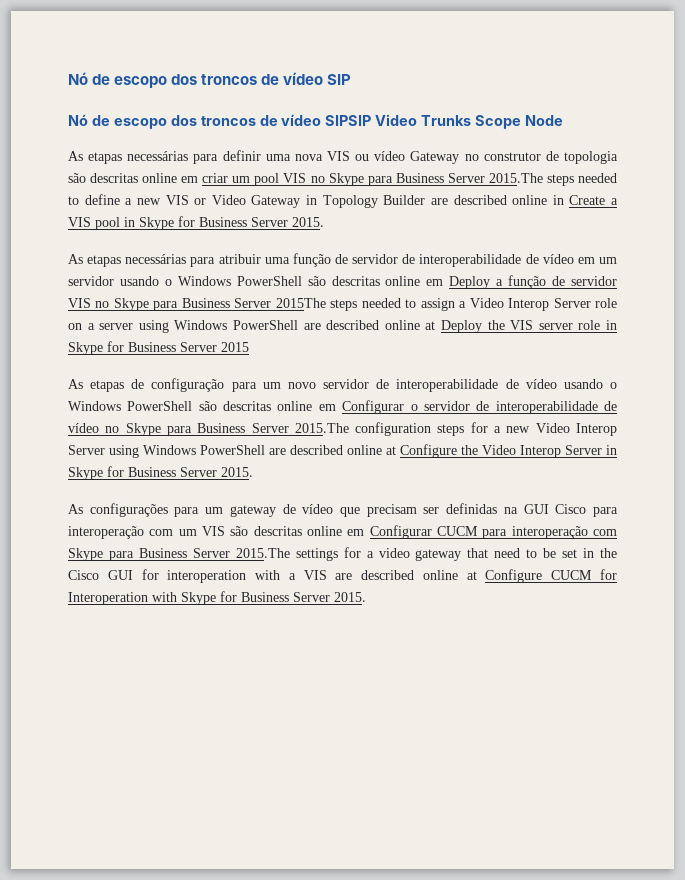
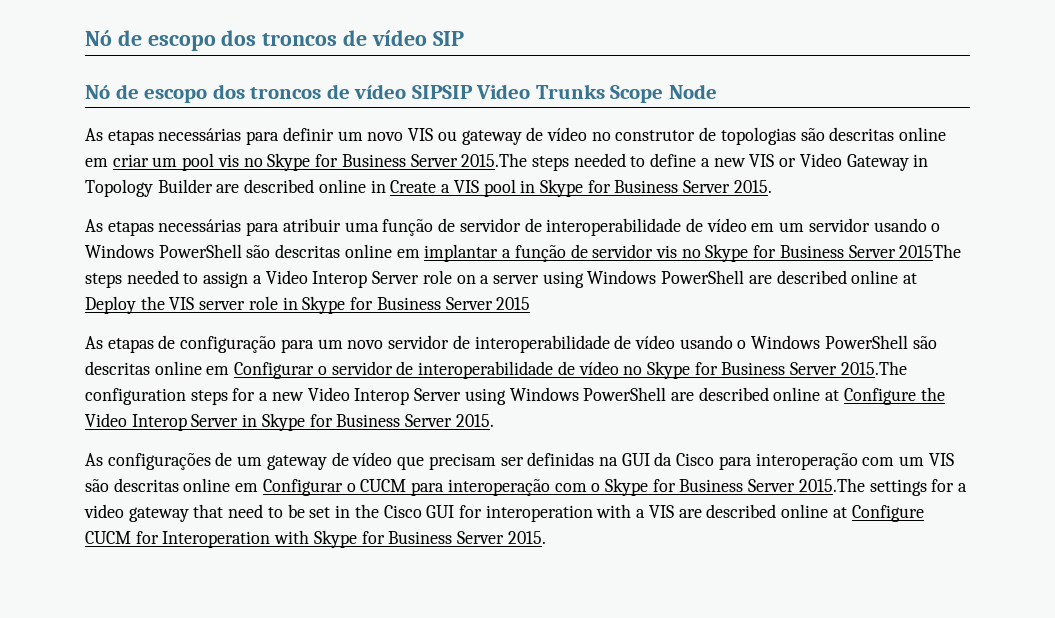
- As etapas necessárias para definir uma nova VIS ou vídeo Gateway no construtor de topologia são descritas online em criar um pool VIS no Skype para Business Server 2015.The steps needed to define a new VIS or Video Gateway in Topology Builder are described online in Create a VIS pool in Skype for Business Server 2015.
+ As etapas necessárias para definir um novo VIS ou gateway de vídeo no construtor de topologias são descritas online em criar um pool vis no Skype for Business Server 2015.The steps needed to define a new VIS or Video Gateway in Topology Builder are described online in Create a VIS pool in Skype for Business Server 2015.
- As etapas necessárias para atribuir uma função de servidor de interoperabilidade de vídeo em um servidor usando o Windows PowerShell são descritas online em Deploy a função de servidor VIS no Skype para Business Server 2015The steps needed to assign a Video Interop Server role on a server using Windows PowerShell are described online at Deploy the VIS server role in Skype for Business Server 2015
+ As etapas necessárias para atribuir uma função de servidor de interoperabilidade de vídeo em um servidor usando o Windows PowerShell são descritas online em implantar a função de servidor vis no Skype for Business Server 2015The steps needed to assign a Video Interop Server role on a server using Windows PowerShell are described online at Deploy the VIS server role in Skype for Business Server 2015
- As etapas de configuração para um novo servidor de interoperabilidade de vídeo usando o Windows PowerShell são descritas online em Configurar o servidor de interoperabilidade de vídeo no Skype para Business Server 2015.The configuration steps for a new Video Interop Server using Windows PowerShell are described online at Configure the Video Interop Server in Skype for Business Server 2015.
+ As etapas de configuração para um novo servidor de interoperabilidade de vídeo usando o Windows PowerShell são descritas online em Configurar o servidor de interoperabilidade de vídeo no Skype for Business Server 2015.The configuration steps for a new Video Interop Server using Windows PowerShell are described online at Configure the Video Interop Server in Skype for Business Server 2015.
- As configurações para um gateway de vídeo que precisam ser definidas na GUI Cisco para interoperação com um VIS são descritas online em Configurar CUCM para interoperação com Skype para Business Server 2015.The settings for a video gateway that need to be set in the Cisco GUI for interoperation with a VIS are described online at Configure CUCM for Interoperation with Skype for Business Server 2015.
+ As configurações de um gateway de vídeo que precisam ser definidas na GUI da Cisco para interoperação com um VIS são descritas online em Configurar o CUCM para interoperação com o Skype for Business Server 2015.The settings for a video gateway that need to be set in the Cisco GUI for interoperation with a VIS are described online at Configure CUCM for Interoperation with Skype for Business Server 2015.

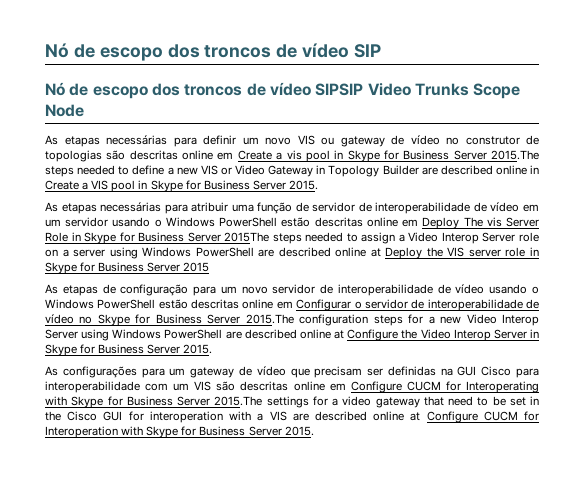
- As etapas necessárias para definir um novo VIS ou gateway de vídeo no construtor de topologias são descritas online em criar um pool vis no Skype for Business Server 2015.The steps needed to define a new VIS or Video Gateway in Topology Builder are described online in Create a VIS pool in Skype for Business Server 2015.
+ As etapas necessárias para definir um novo VIS ou gateway de vídeo no construtor de topologias são descritas online em Create a vis pool in Skype for Business Server 2015.The steps needed to define a new VIS or Video Gateway in Topology Builder are described online in Create a VIS pool in Skype for Business Server 2015.
- As etapas necessárias para atribuir uma função de servidor de interoperabilidade de vídeo em um servidor usando o Windows PowerShell são descritas online em implantar a função de servidor vis no Skype for Business Server 2015The steps needed to assign a Video Interop Server role on a server using Windows PowerShell are described online at Deploy the VIS server role in Skype for Business Server 2015
+ As etapas necessárias para atribuir uma função de servidor de interoperabilidade de vídeo em um servidor usando o Windows PowerShell estão descritas online em Deploy The vis Server Role in Skype for Business Server 2015The steps needed to assign a Video Interop Server role on a server using Windows PowerShell are described online at Deploy the VIS server role in Skype for Business Server 2015
- As etapas de configuração para um novo servidor de interoperabilidade de vídeo usando o Windows PowerShell são descritas online em Configurar o servidor de interoperabilidade de vídeo no Skype for Business Server 2015.The configuration steps for a new Video Interop Server using Windows PowerShell are described online at Configure the Video Interop Server in Skype for Business Server 2015.
+ As etapas de configuração para um novo servidor de interoperabilidade de vídeo usando o Windows PowerShell estão descritas online em Configurar o servidor de interoperabilidade de vídeo no Skype for Business Server 2015.The configuration steps for a new Video Interop Server using Windows PowerShell are described online at Configure the Video Interop Server in Skype for Business Server 2015.
- As configurações de um gateway de vídeo que precisam ser definidas na GUI da Cisco para interoperação com um VIS são descritas online em Configurar o CUCM para interoperação com o Skype for Business Server 2015.The settings for a video gateway that need to be set in the Cisco GUI for interoperation with a VIS are described online at Configure CUCM for Interoperation with Skype for Business Server 2015.
+ As configurações para um gateway de vídeo que precisam ser definidas na GUI Cisco para interoperabilidade com um VIS são descritas online em Configure CUCM for Interoperating with Skype for Business Server 2015.The settings for a video gateway that need to be set in the Cisco GUI for interoperation with a VIS are described online at Configure CUCM for Interoperation with Skype for Business Server 2015.

